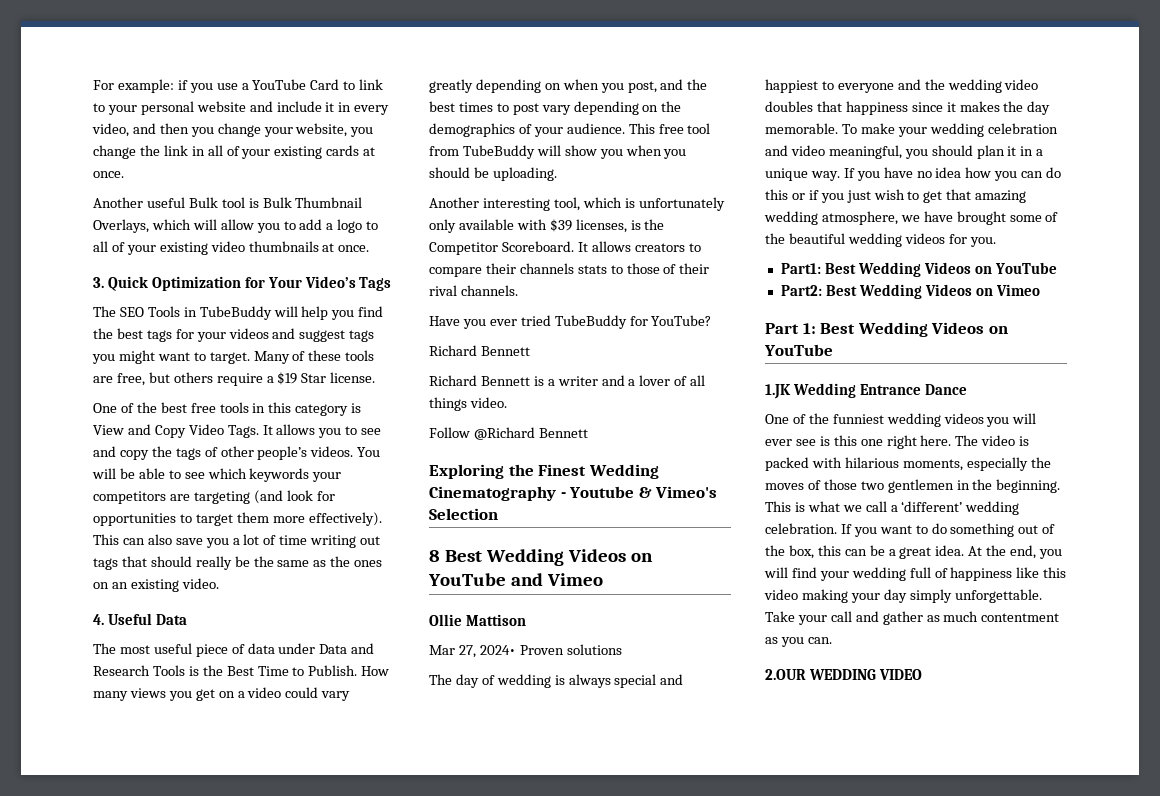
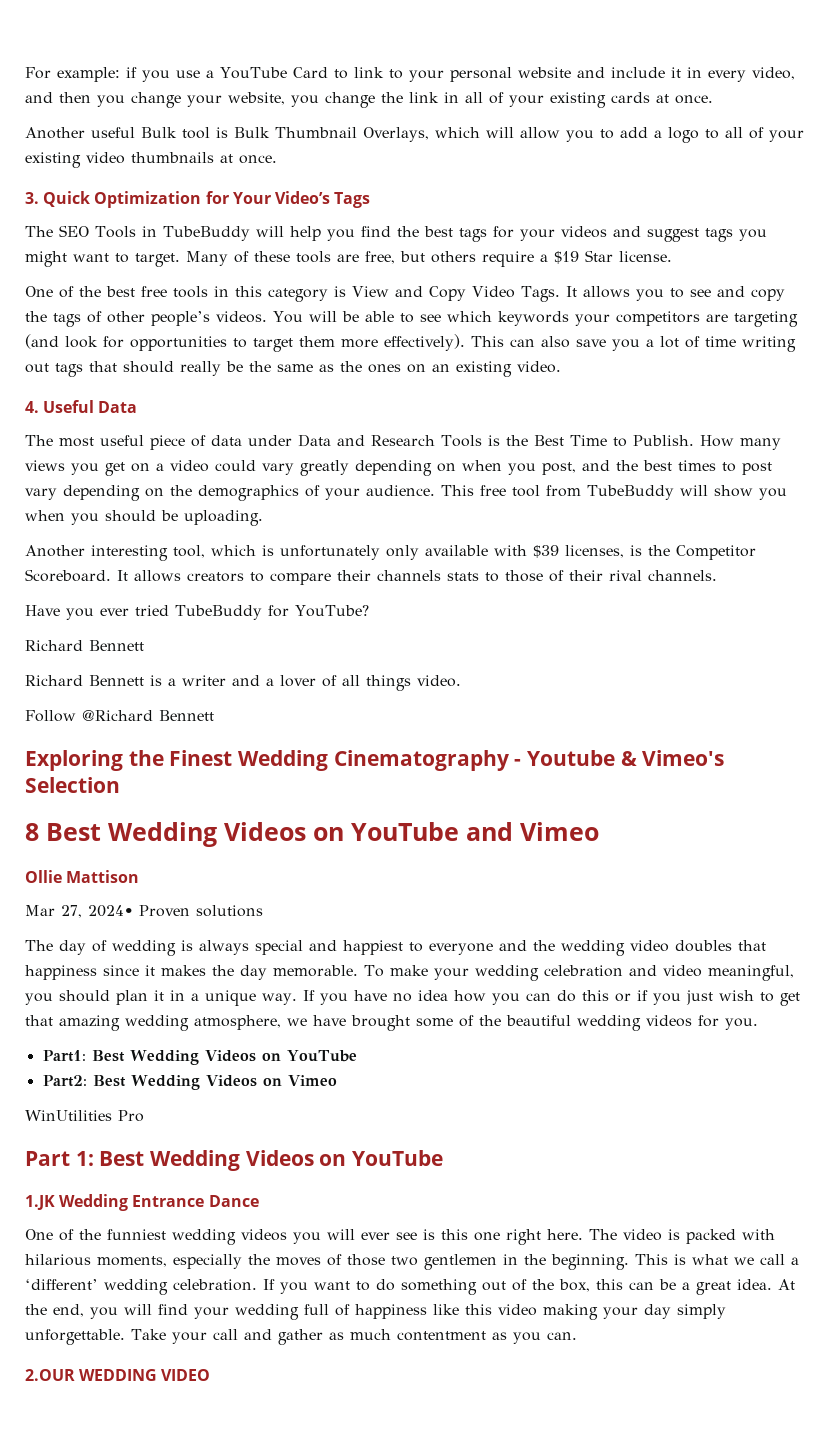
+ WinUtilities Pro

